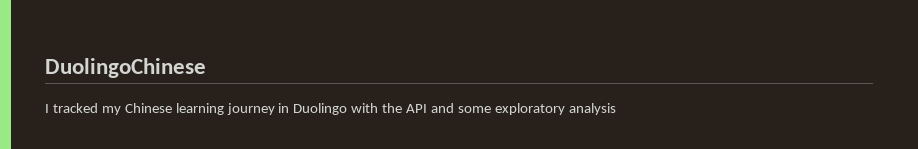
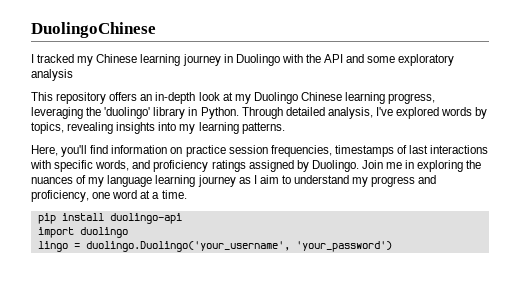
+ This repository offers an in-depth look at my Duolingo Chinese learning progress, leveraging the 'duolingo' library in Python. Through detailed analysis, I've explored words by topics, revealing insights into my learning patterns.
+ Here, you'll find information on practice session frequencies, timestamps of last interactions with specific words, and proficiency ratings assigned by Duolingo. Join me in exploring the nuances of my language learning journey as I aim to understand my progress and proficiency, one word at a time.
+ pip install duolingo-api
+ import duolingo
+ lingo = duolingo.Duolingo('your_username', 'your_password')

